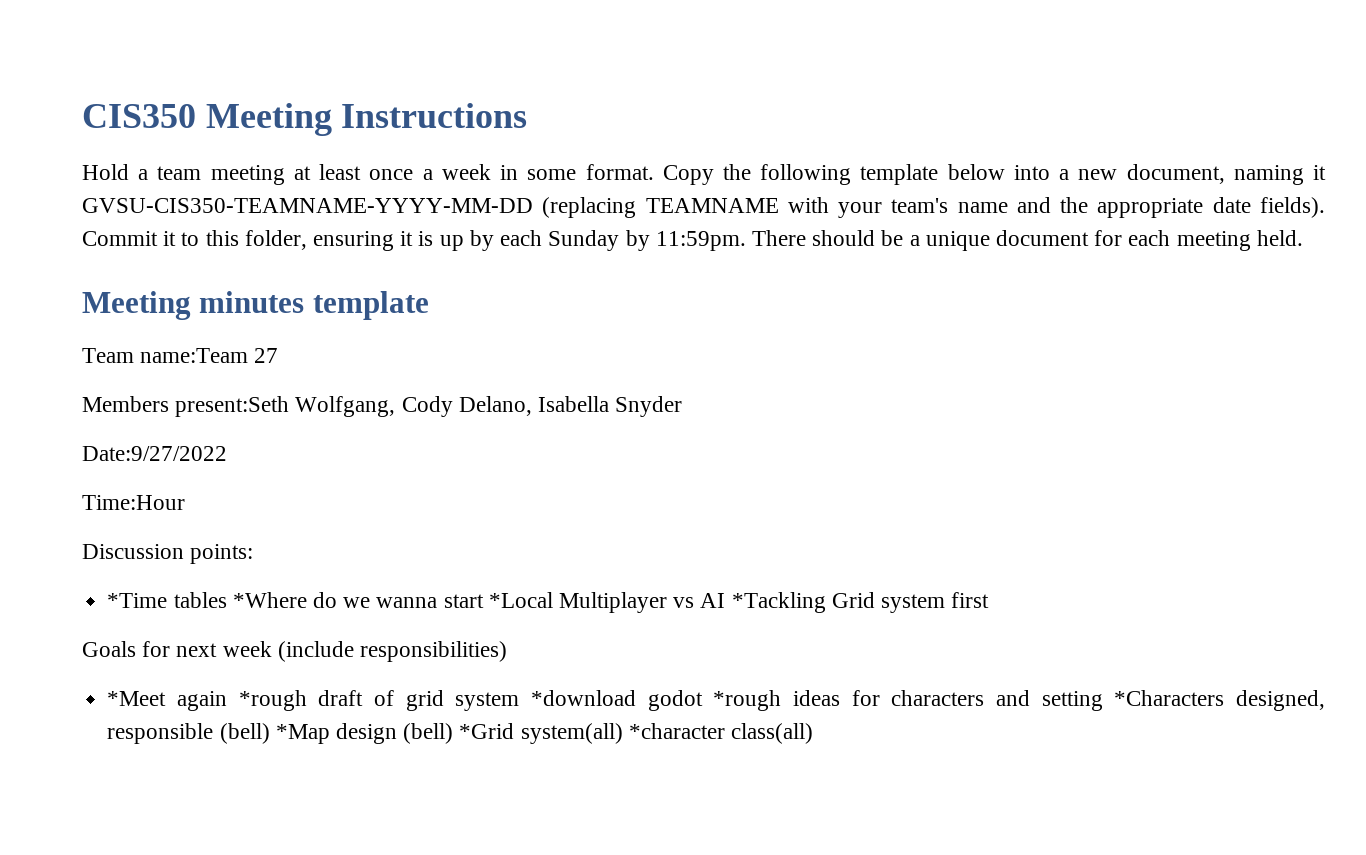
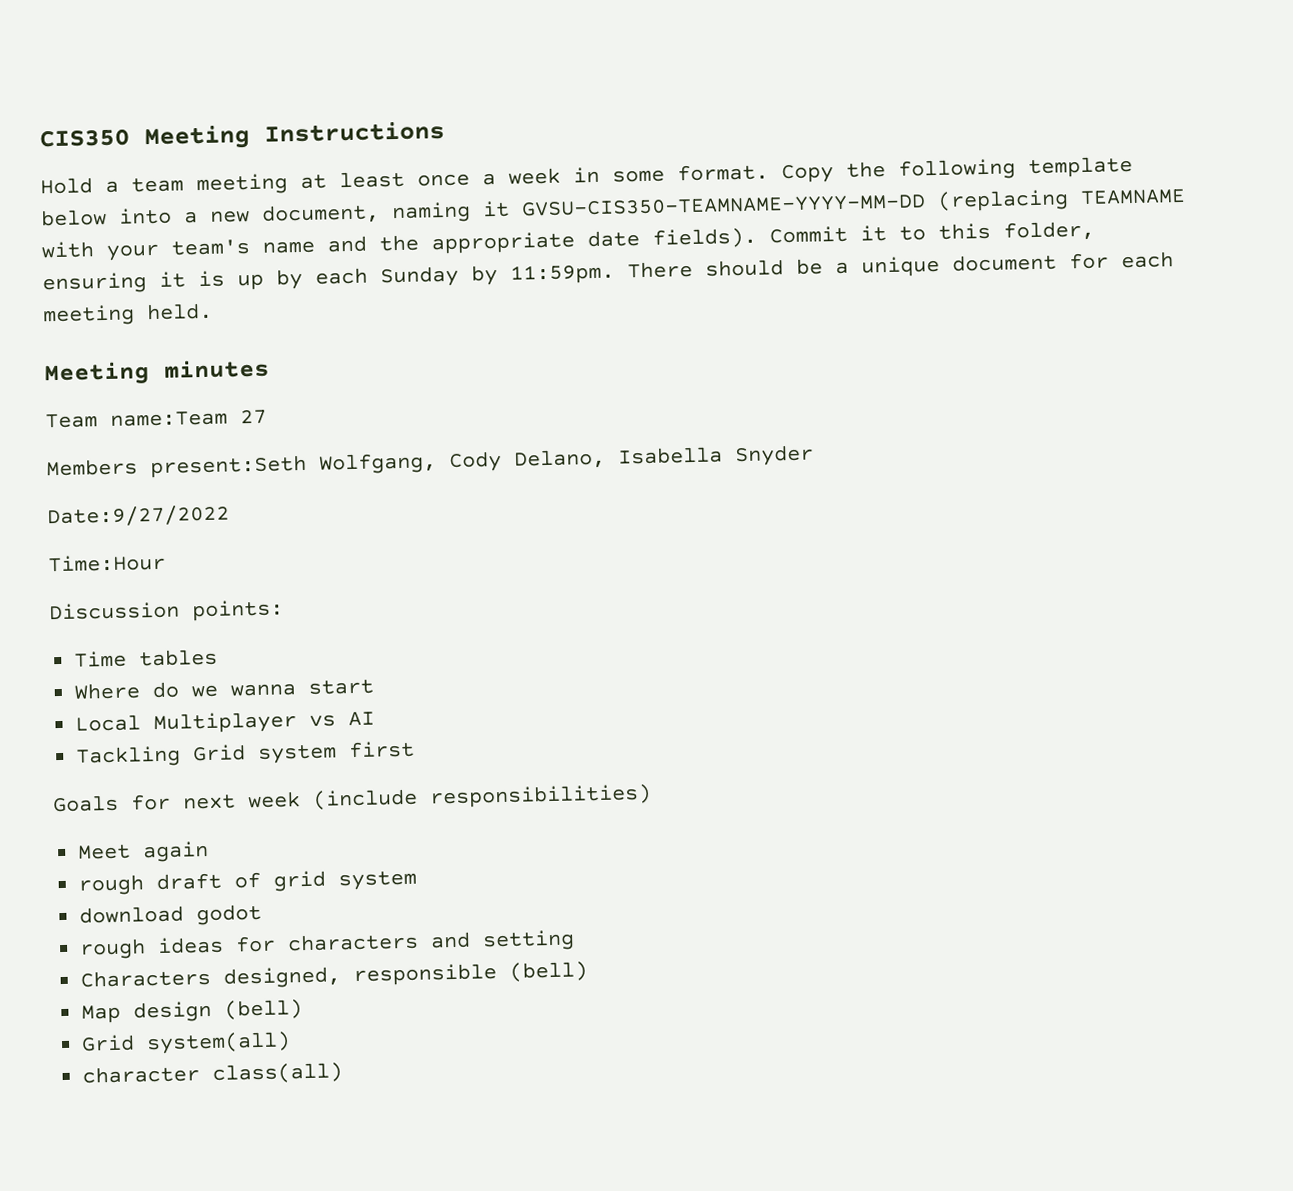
- Meeting minutes template
+ Meeting minutes
- *Time tables *Where do we wanna start *Local Multiplayer vs AI *Tackling Grid system first
+ Time tables
+ Where do we wanna start
+ Local Multiplayer vs AI
+ Tackling Grid system first
- *Meet again *rough draft of grid system *download godot *rough ideas for characters and setting *Characters designed, responsible (bell) *Map design (bell) *Grid system(all) *character class(all)
+ Meet again
+ rough draft of grid system
+ download godot
+ rough ideas for characters and setting
+ Characters designed, responsible (bell)
+ Map design (bell)
+ Grid system(all)
+ character class(all)

